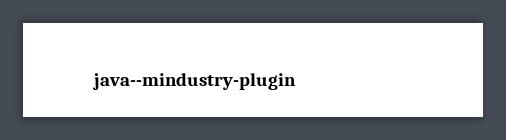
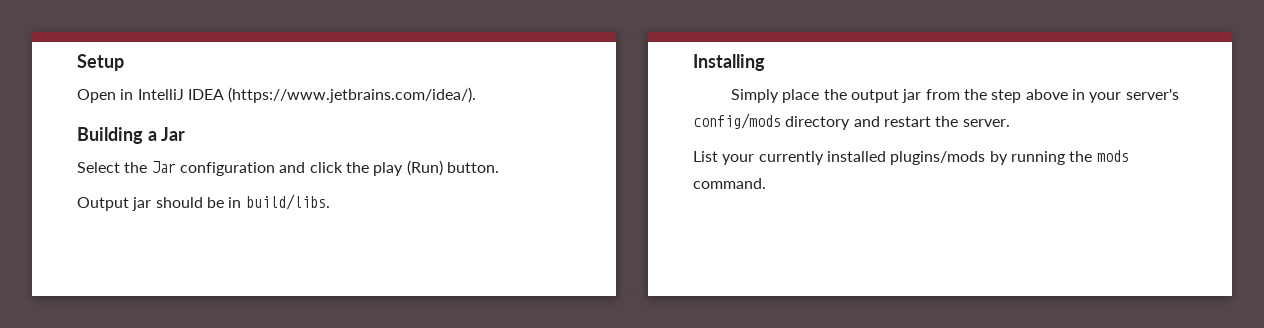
- java--mindustry-plugin
+ Setup
+ Open in IntelliJ IDEA (https://www.jetbrains.com/idea/).
+ Building a Jar
+ Select the Jar configuration and click the play (Run) button.
+ Output jar should be in build/libs.
+ Installing
+ Simply place the output jar from the step above in your server's config/mods directory and restart the server.
+ List your currently installed plugins/mods by running the mods command.

